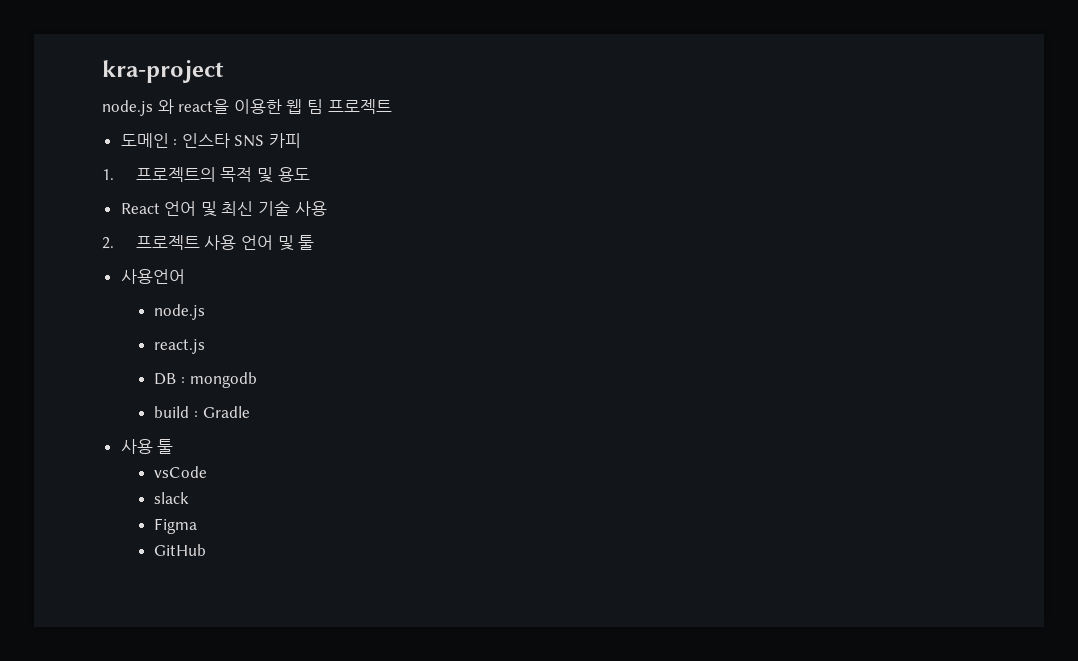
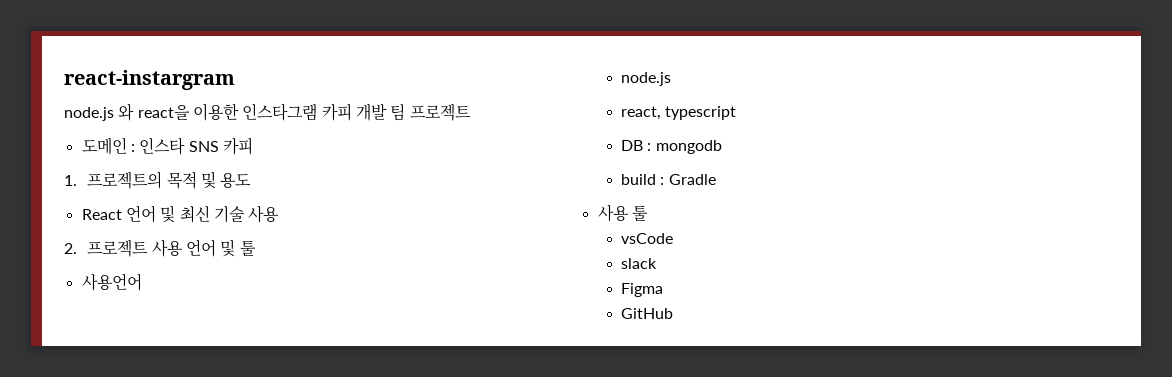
- kra-project
+ react-instargram
- node.js 와 react을 이용한 웹 팀 프로젝트
+ node.js 와 react을 이용한 인스타그램 카피 개발 팀 프로젝트
- react.js
+ react, typescript

